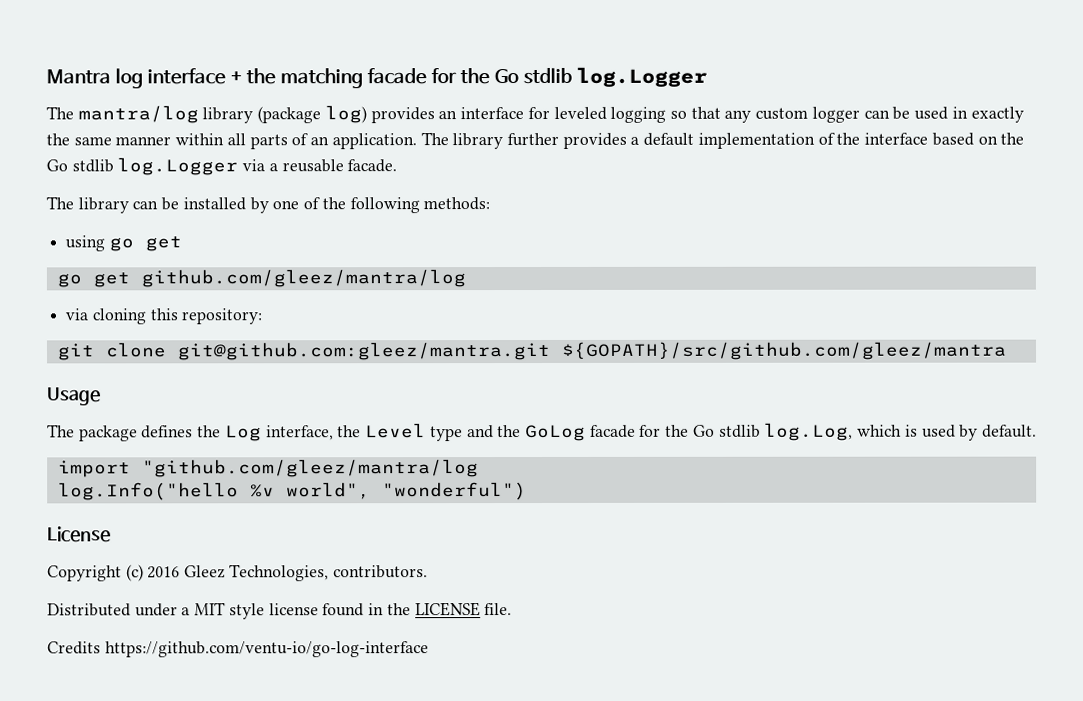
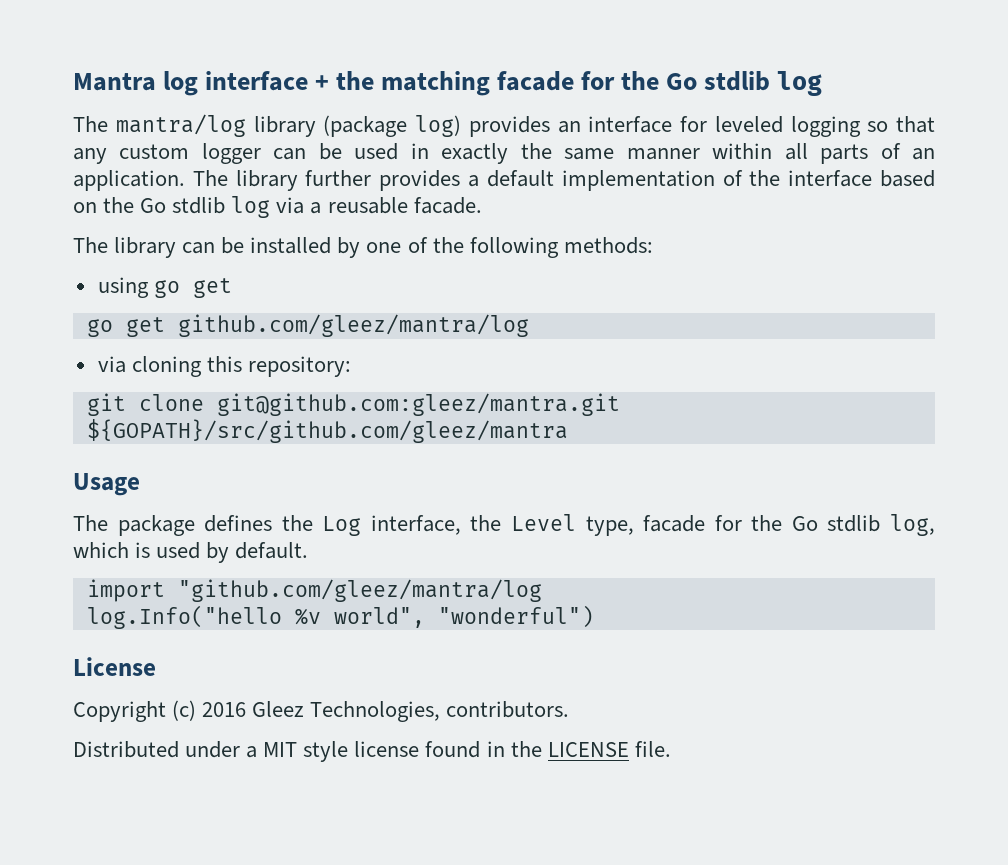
- Mantra log interface + the matching facade for the Go stdlib log.Logger
+ Mantra log interface + the matching facade for the Go stdlib log
- The library further provides a default implementation of the interface based on the Go stdlib log.Logger via a reusable facade.
+ The library further provides a default implementation of the interface based on the Go stdlib log via a reusable facade.
- The package defines the Log interface, the Level type and the GoLog facade for the Go stdlib log.Log, which is used by default.
+ The package defines the Log interface, the Level type, facade for the Go stdlib log, which is used by default.
- Credits https://github.com/ventu-io/go-log-interface

